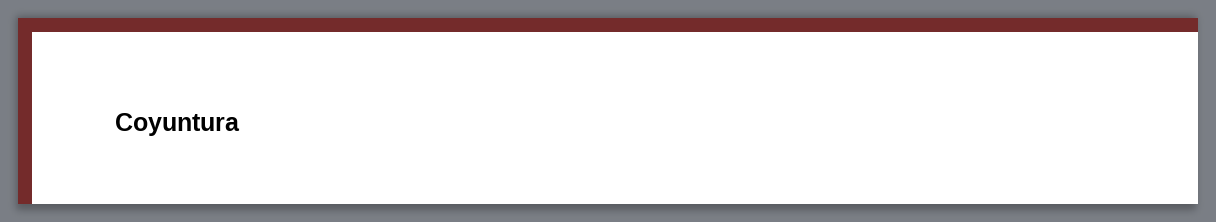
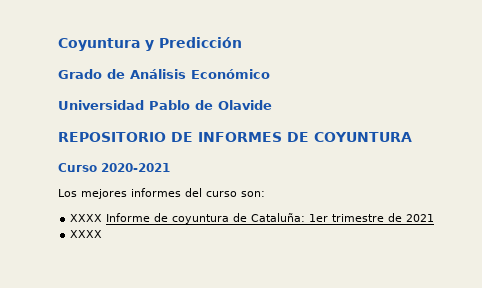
- Coyuntura
+ Coyuntura y Predicción
+ Grado de Análisis Económico
+ Universidad Pablo de Olavide
+ REPOSITORIO DE INFORMES DE COYUNTURA
+ Curso 2020-2021
+ Los mejores informes del curso son:
+ XXXX Informe de coyuntura de Cataluña: 1er trimestre de 2021
+ XXXX

